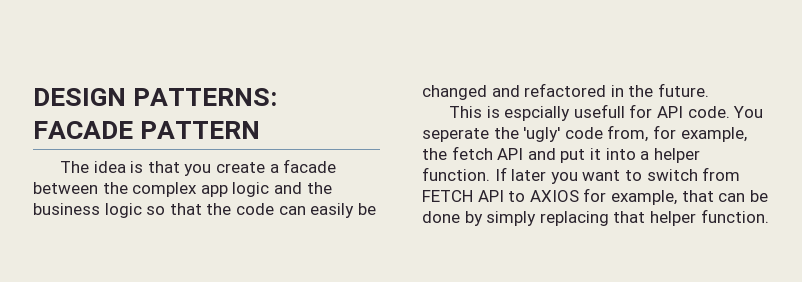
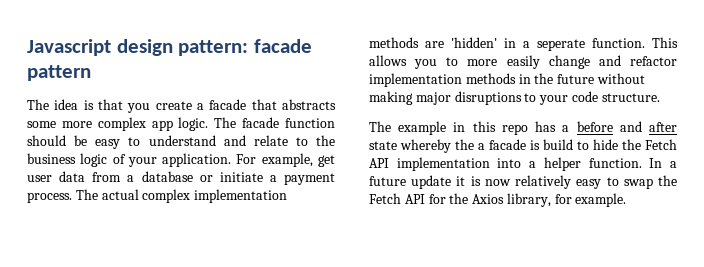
- DESIGN PATTERNS: FACADE PATTERN
+ Javascript design pattern: facade pattern
- The idea is that you create a facade between the complex app logic and the business logic so that the code can easily be changed and refactored in the future.
- This is espcially usefull for API code. You seperate the 'ugly' code from, for example, the fetch API and put it into a helper function. If later you want to switch from FETCH API to AXIOS for example, that can be done by simply replacing that helper function.
+ The idea is that you create a facade that abstracts some more complex app logic. The facade function should be easy to understand and relate to the business logic of your application. For example, get user data from a database or initiate a payment process. The actual complex implementation methods are 'hidden' in a seperate function. This allows you to more easily change and refactor implementation methods in the future without making major disruptions to your code structure.
+ The example in this repo has a before and after state whereby the a facade is build to hide the Fetch API implementation into a helper function. In a future update it is now relatively easy to swap the Fetch API for the Axios library, for example.

